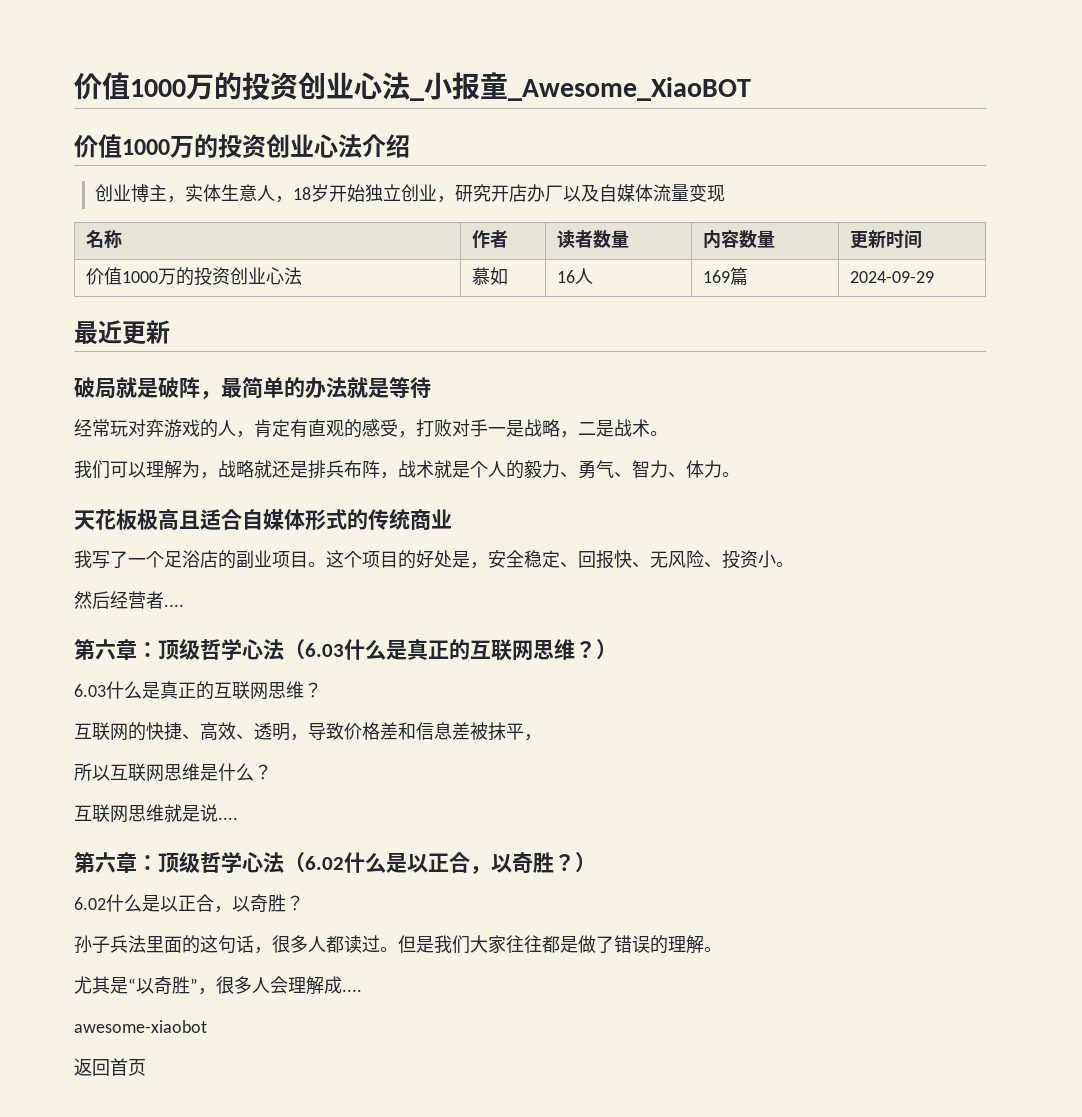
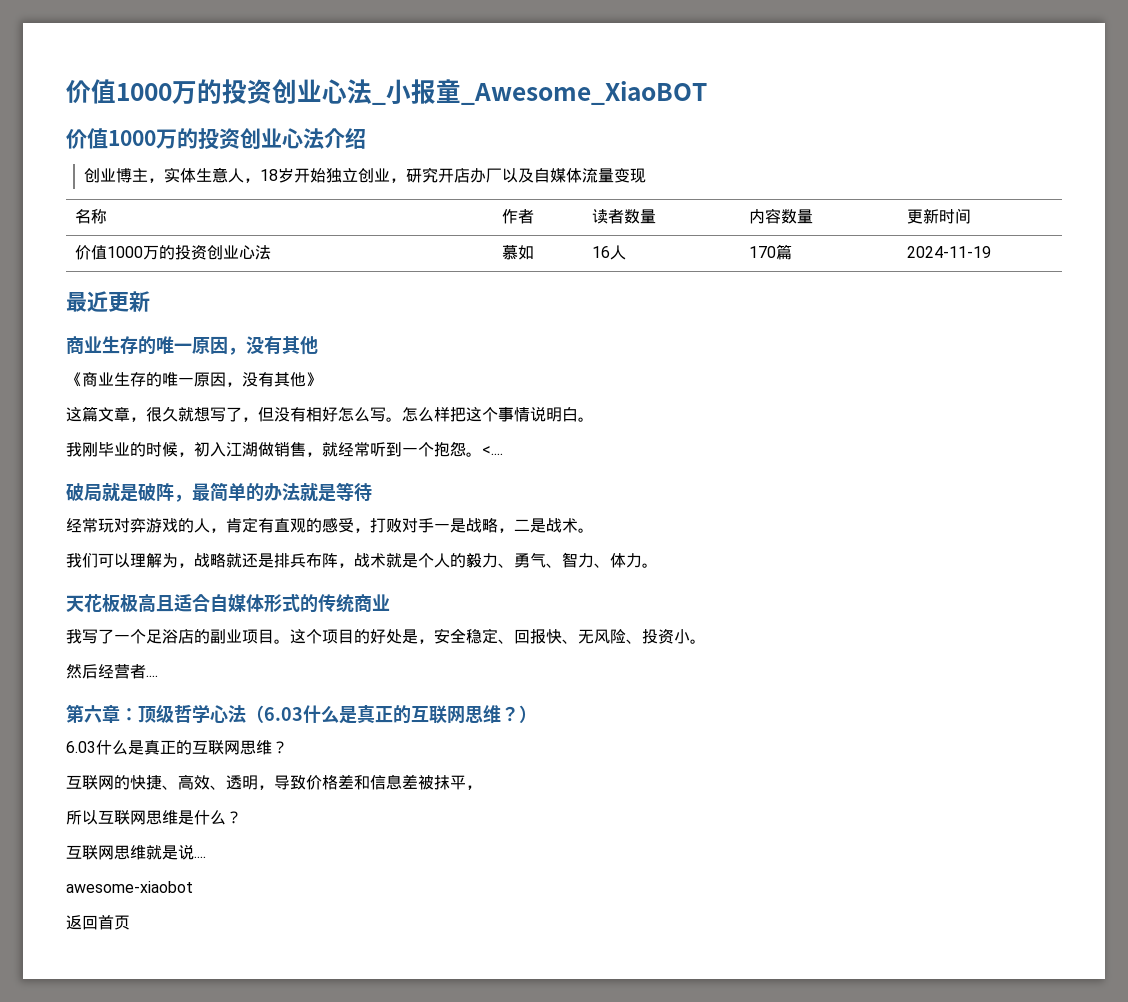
- 价值1000万的投资创业心法 | 慕如 | 16人 | 169篇 | 2024-09-29
+ 价值1000万的投资创业心法 | 慕如 | 16人 | 170篇 | 2024-11-19
  最近更新
+ 商业生存的唯一原因，没有其他
+ 《商业生存的唯一原因，没有其他》
+ 这篇文章，很久就想写了，但没有相好怎么写。怎么样把这个事情说明白。
+ 我刚毕业的时候，初入江湖做销售，就经常听到一个抱怨。<....
- 第六章：顶级哲学心法（6.02什么是以正合，以奇胜？）
- 6.02什么是以正合，以奇胜？
- 孙子兵法里面的这句话，很多人都读过。但是我们大家往往都是做了错误的理解。
- 尤其是“以奇胜”，很多人会理解成....

